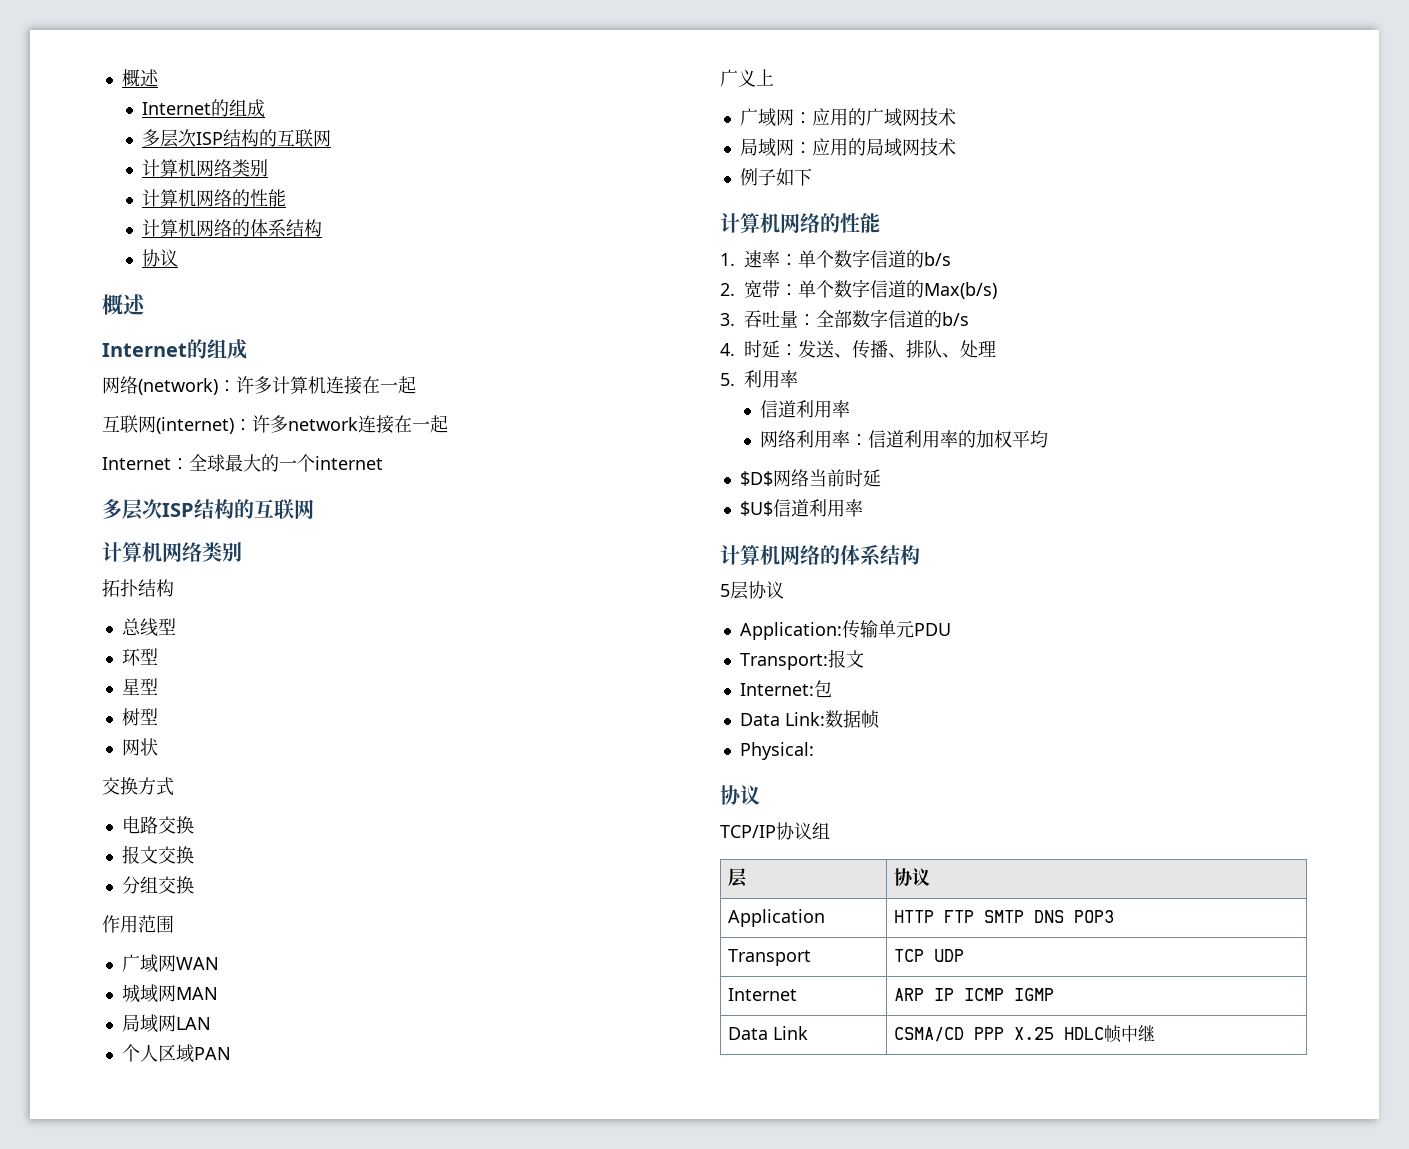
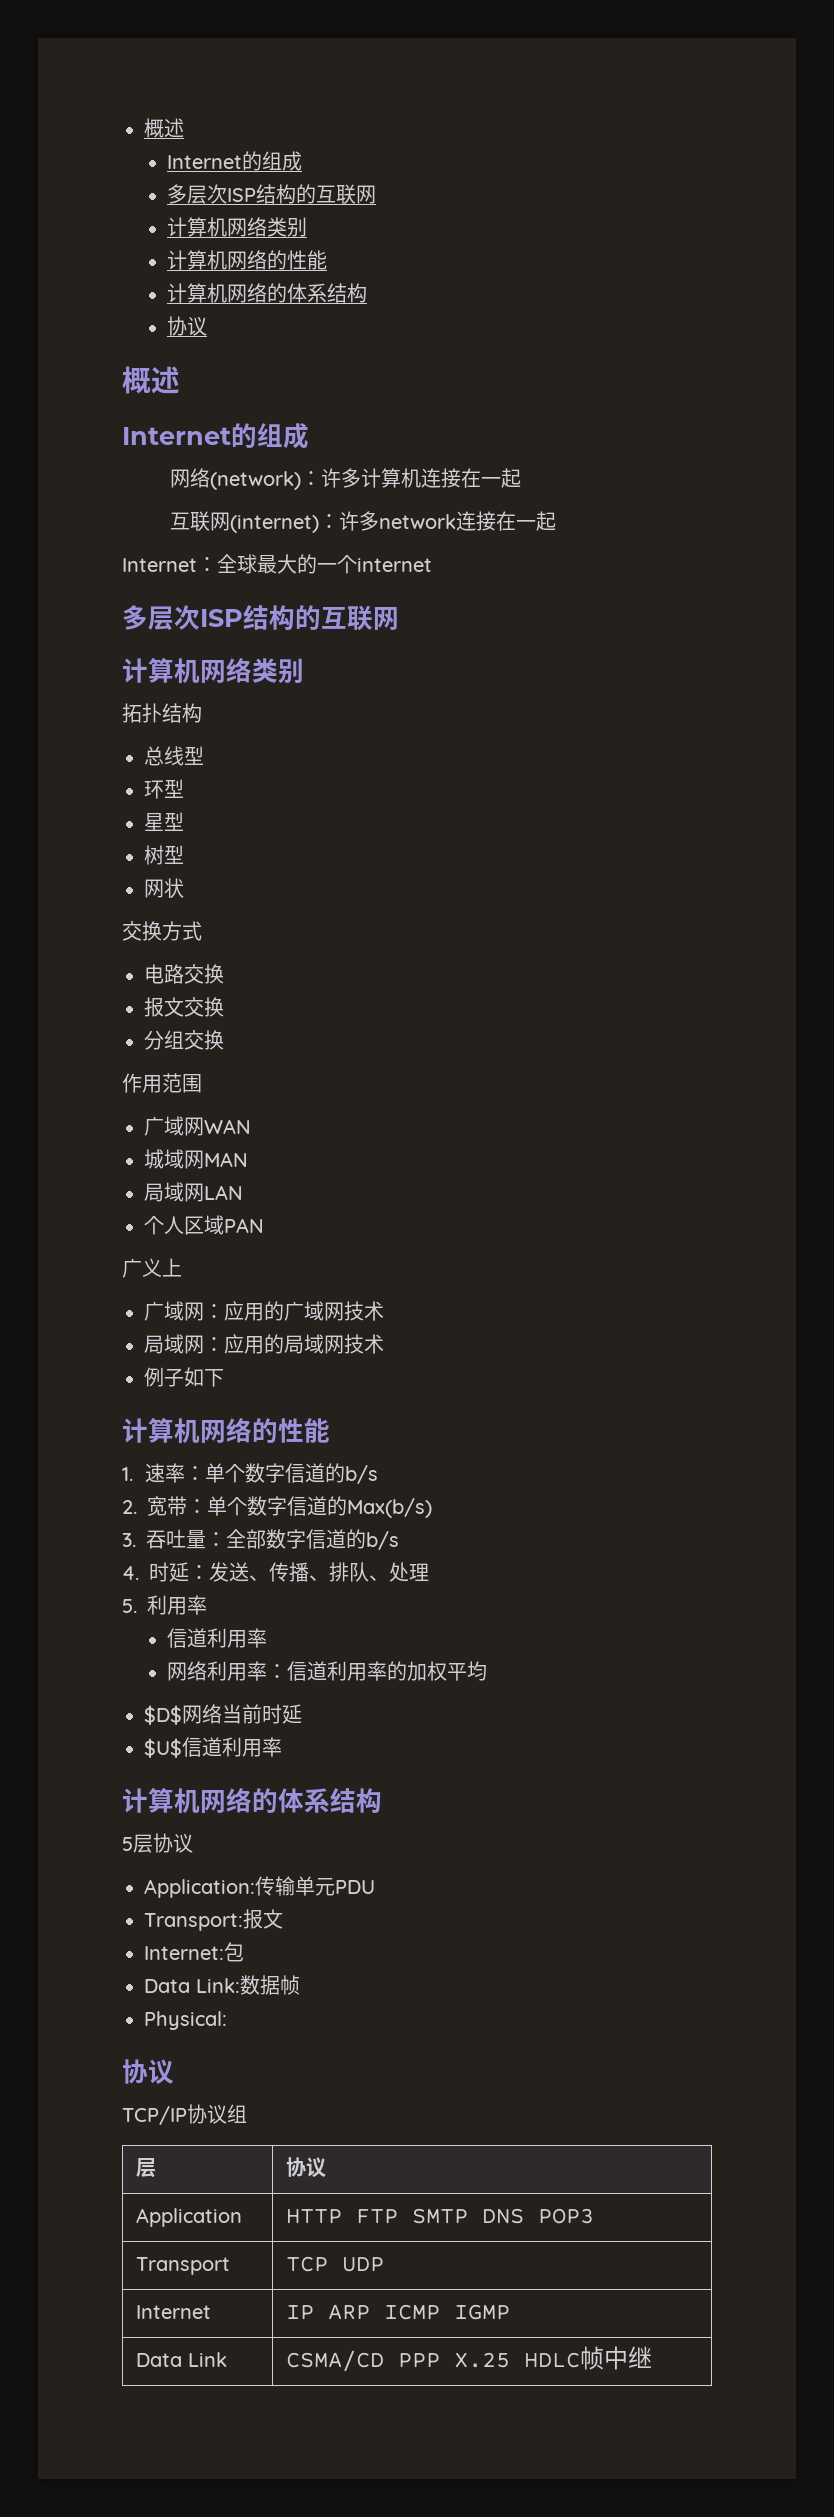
- Internet | ARP IP ICMP IGMP
+ Internet | IP ARP ICMP IGMP

